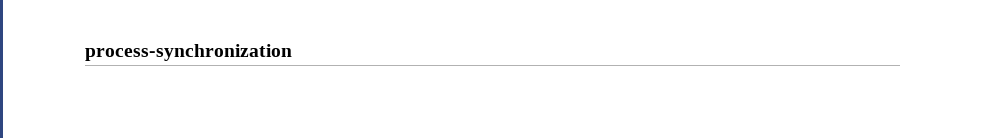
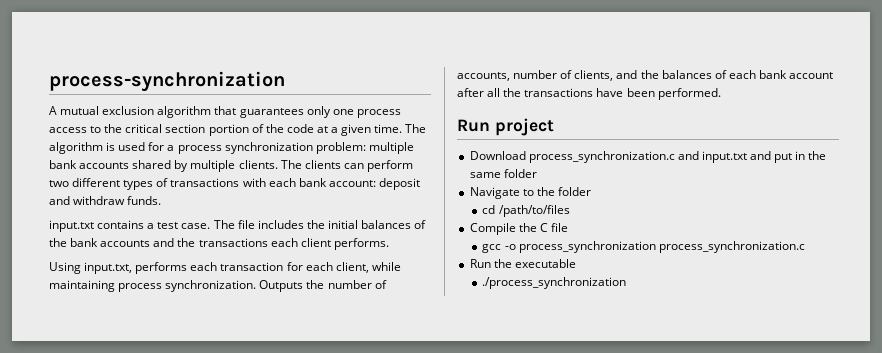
+ A mutual exclusion algorithm that guarantees only one process access to the critical section portion of the code at a given time. The algorithm is used for a process synchronization problem: multiple bank accounts shared by multiple clients. The clients can perform two different types of transactions with each bank account: deposit and withdraw funds.
+ input.txt contains a test case. The file includes the initial balances of the bank accounts and the transactions each client performs.
+ Using input.txt, performs each transaction for each client, while maintaining process synchronization. Outputs the number of accounts, number of clients, and the balances of each bank account after all the transactions have been performed.
+ Run project
+ Download process_synchronization.c and input.txt and put in the same folder
+ Navigate to the folder
+ cd /path/to/files
+ Compile the C file
+ gcc -o process_synchronization process_synchronization.c
+ Run the executable
+ ./process_synchronization

